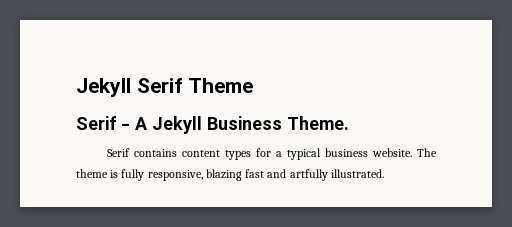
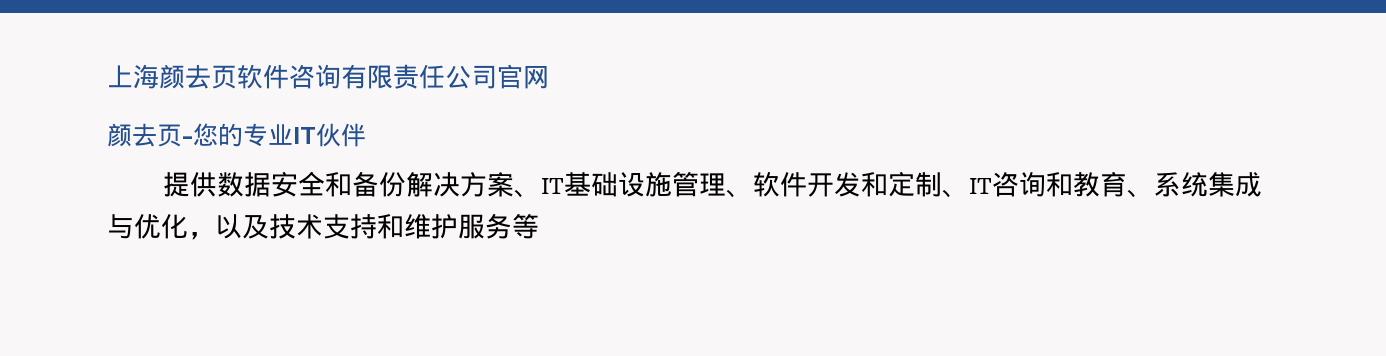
- Jekyll Serif Theme
- Serif - A Jekyll Business Theme.
- Serif contains content types for a typical business website. The theme is fully responsive, blazing fast and artfully illustrated.
+ 上海颜去页软件咨询有限责任公司官网
+ 颜去页-您的专业IT伙伴
+ 提供数据安全和备份解决方案、IT基础设施管理、软件开发和定制、IT咨询和教育、系统集成与优化，以及技术支持和维护服务等

